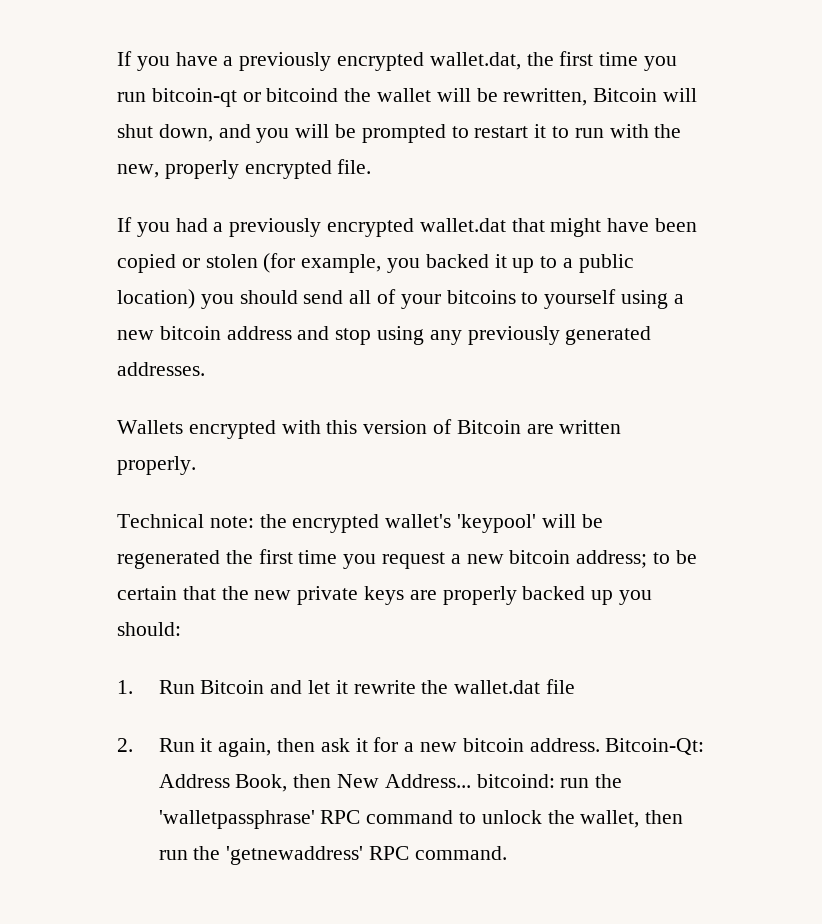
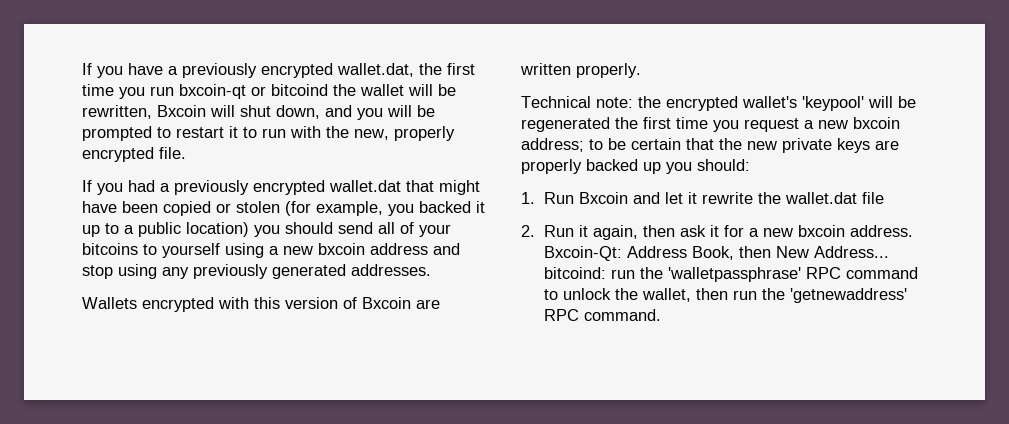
- If you have a previously encrypted wallet.dat, the first time you run bitcoin-qt or bitcoind the wallet will be rewritten, Bitcoin will shut down, and you will be prompted to restart it to run with the new, properly encrypted file.
+ If you have a previously encrypted wallet.dat, the first time you run bxcoin-qt or bitcoind the wallet will be rewritten, Bxcoin will shut down, and you will be prompted to restart it to run with the new, properly encrypted file.
- If you had a previously encrypted wallet.dat that might have been copied or stolen (for example, you backed it up to a public location) you should send all of your bitcoins to yourself using a new bitcoin address and stop using any previously generated addresses.
+ If you had a previously encrypted wallet.dat that might have been copied or stolen (for example, you backed it up to a public location) you should send all of your bitcoins to yourself using a new bxcoin address and stop using any previously generated addresses.
- Wallets encrypted with this version of Bitcoin are written properly.
+ Wallets encrypted with this version of Bxcoin are written properly.
- Technical note: the encrypted wallet's 'keypool' will be regenerated the first time you request a new bitcoin address; to be certain that the new private keys are properly backed up you should:
+ Technical note: the encrypted wallet's 'keypool' will be regenerated the first time you request a new bxcoin address; to be certain that the new private keys are properly backed up you should:
- 1. Run Bitcoin and let it rewrite the wallet.dat file
+ 1. Run Bxcoin and let it rewrite the wallet.dat file
- 2. Run it again, then ask it for a new bitcoin address. Bitcoin-Qt: Address Book, then New Address... bitcoind: run the 'walletpassphrase' RPC command to unlock the wallet, then run the 'getnewaddress' RPC command.
+ 2. Run it again, then ask it for a new bxcoin address. Bxcoin-Qt: Address Book, then New Address... bitcoind: run the 'walletpassphrase' RPC command to unlock the wallet, then run the 'getnewaddress' RPC command.

